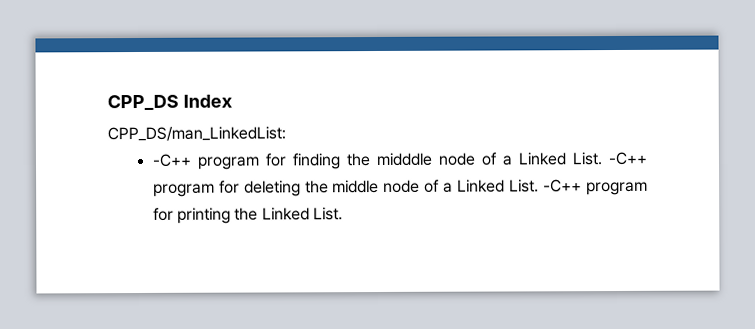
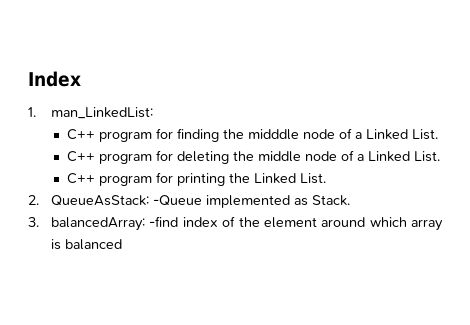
- CPP_DS Index
+ Index
- CPP_DS/man_LinkedList:
- -C++ program for finding the midddle node of a Linked List. -C++ program for deleting the middle node of a Linked List. -C++ program for printing the Linked List.
+ 1. man_LinkedList:
+ C++ program for finding the midddle node of a Linked List.
+ C++ program for deleting the middle node of a Linked List.
+ C++ program for printing the Linked List.
+ 2. QueueAsStack: -Queue implemented as Stack.
+ 3. balancedArray: -find index of the element around which array is balanced

